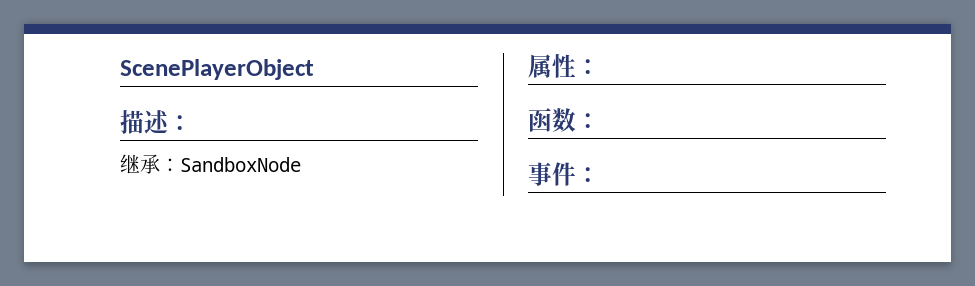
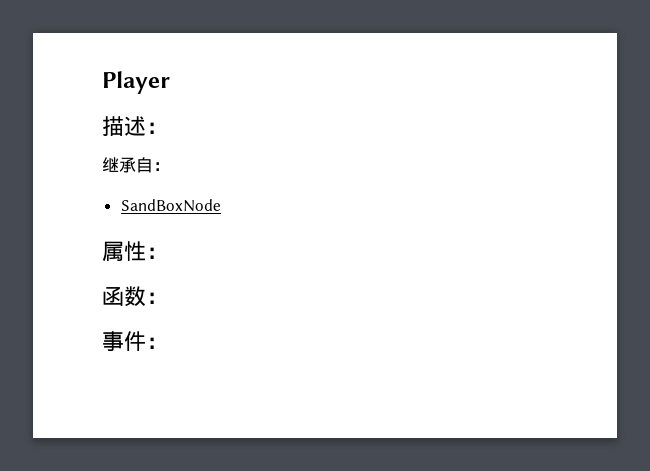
- ScenePlayerObject
+ Player
- 继承：SandboxNode
+ 继承自：
+ SandBoxNode

